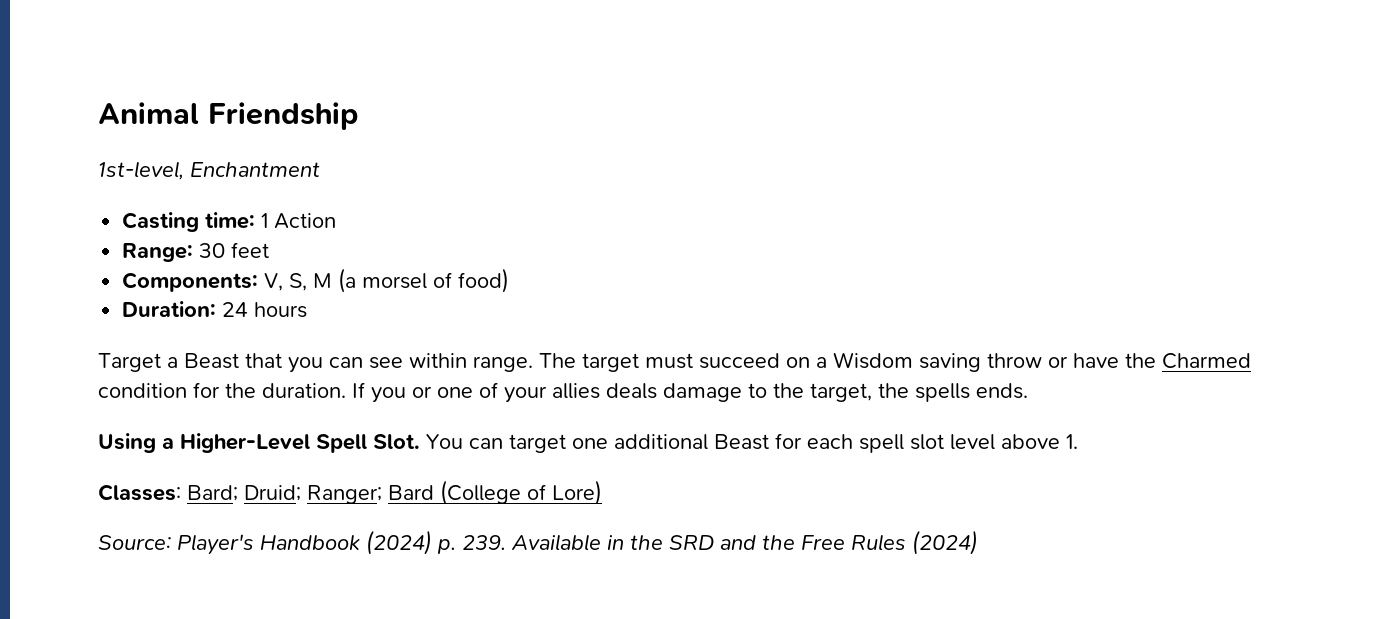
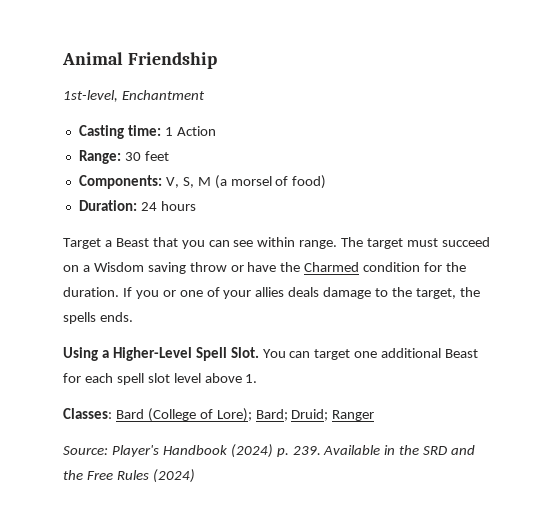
- Classes: Bard; Druid; Ranger; Bard (College of Lore)
+ Classes: Bard (College of Lore); Bard; Druid; Ranger

